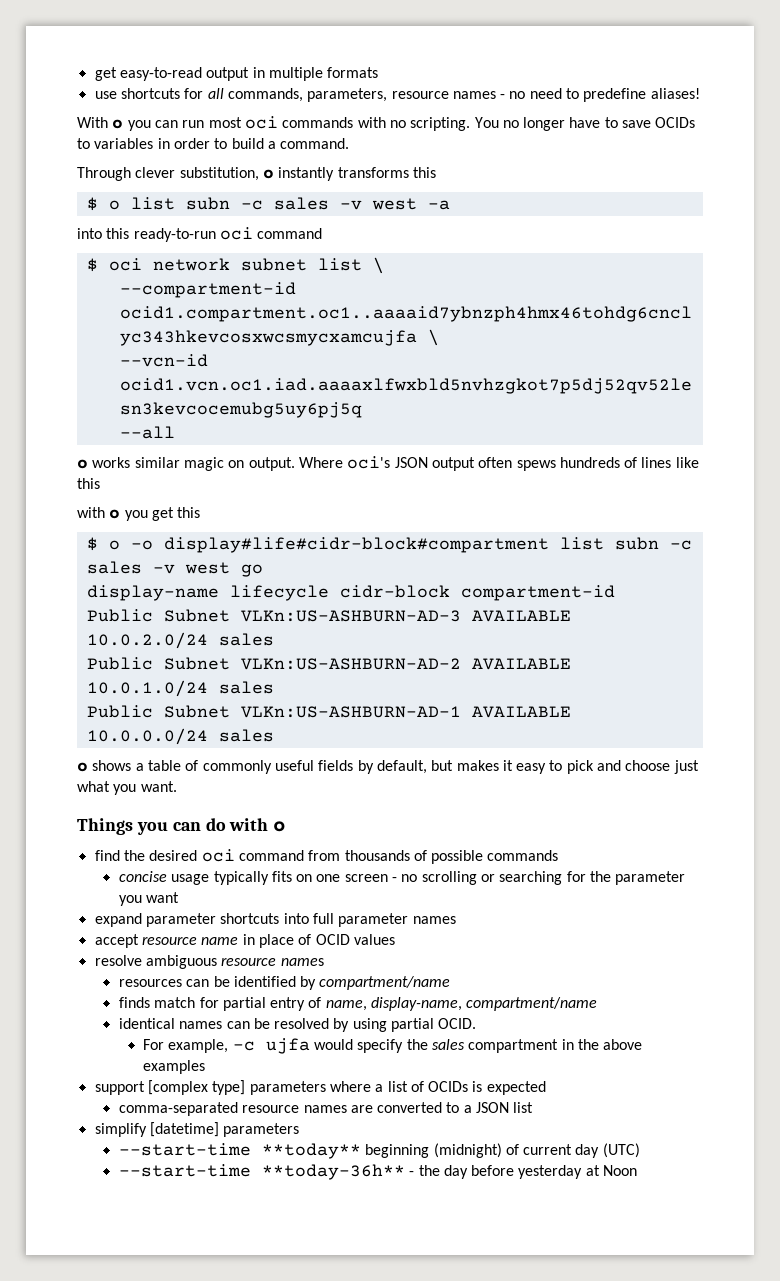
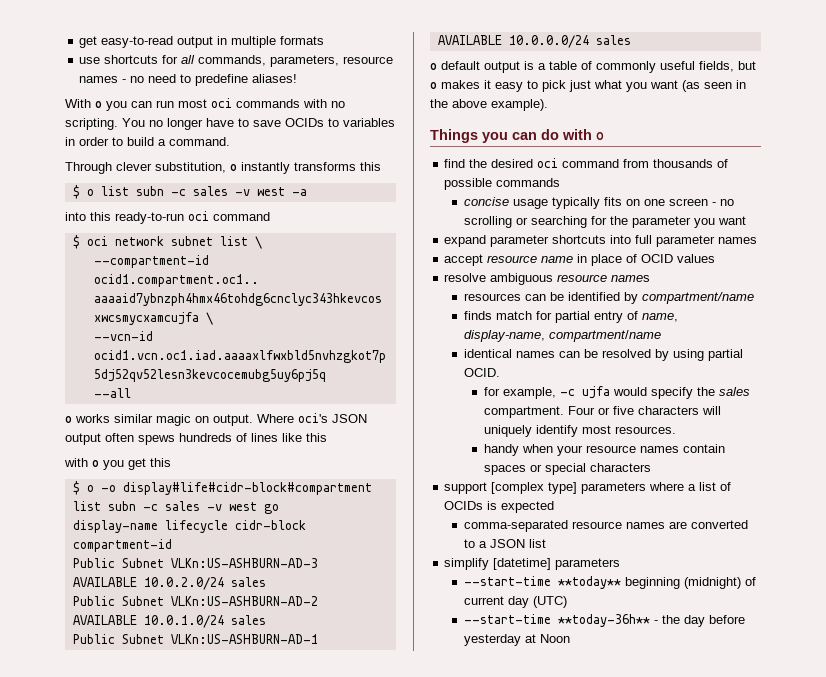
- o shows a table of commonly useful fields by default, but makes it easy to pick and choose just what you want.
+ o default output is a table of commonly useful fields, but o makes it easy to pick just what you want (as seen in the above example).
- For example, -c ujfa would specify the sales compartment in the above examples
+ for example, -c ujfa would specify the sales compartment. Four or five characters will uniquely identify most resources.
+ handy when your resource names contain spaces or special characters

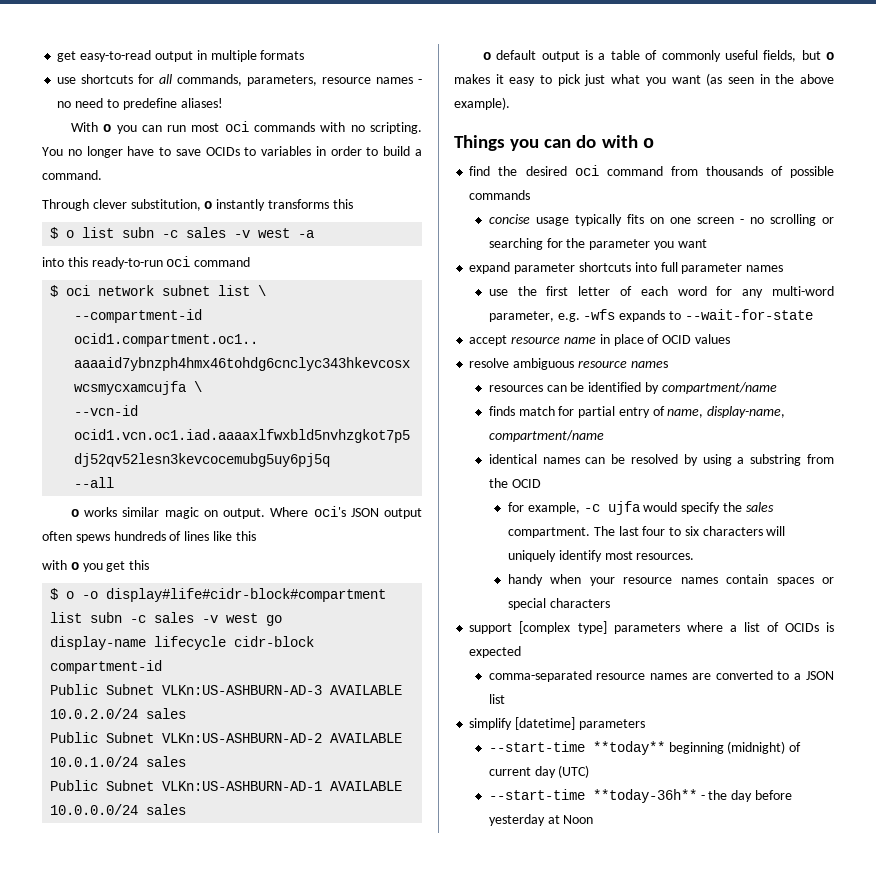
+ use the first letter of each word for any multi-word parameter, e.g. -wfs expands to --wait-for-state
- identical names can be resolved by using partial OCID.
+ identical names can be resolved by using a substring from the OCID
- Four or five characters will uniquely identify most resources.
+ The last four to six characters will uniquely identify most resources.

